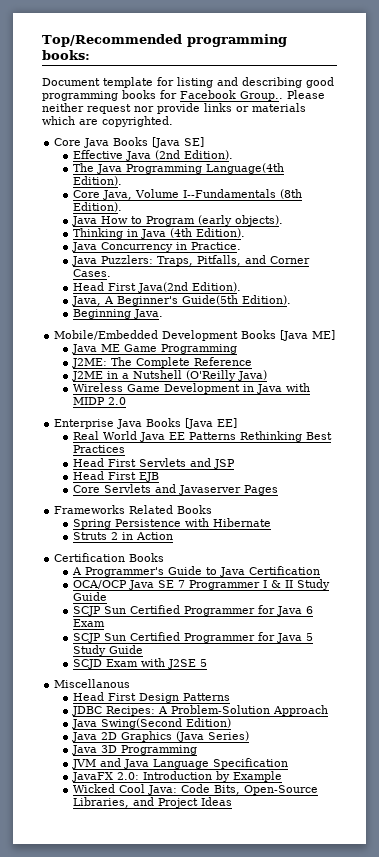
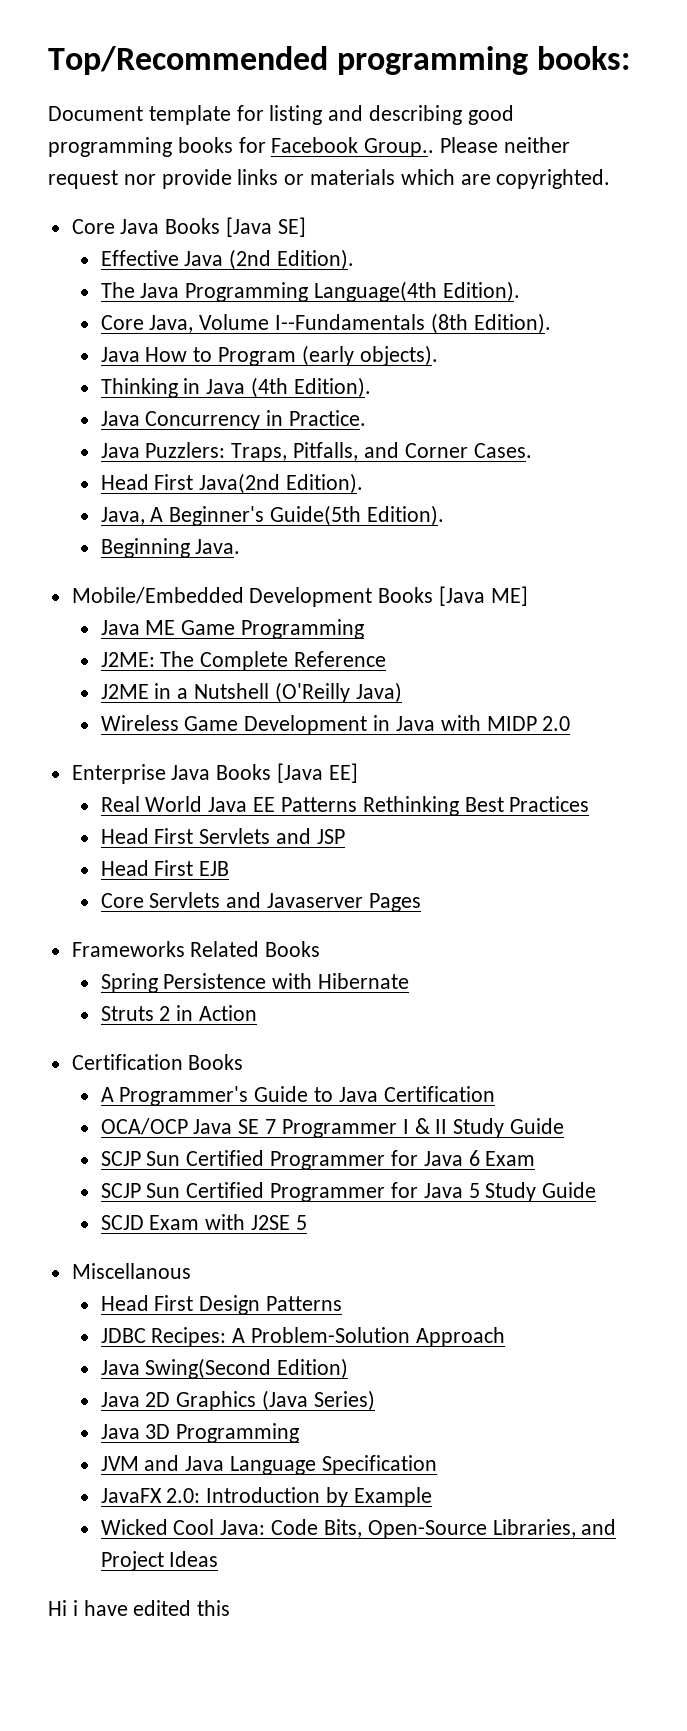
+ Hi i have edited this

